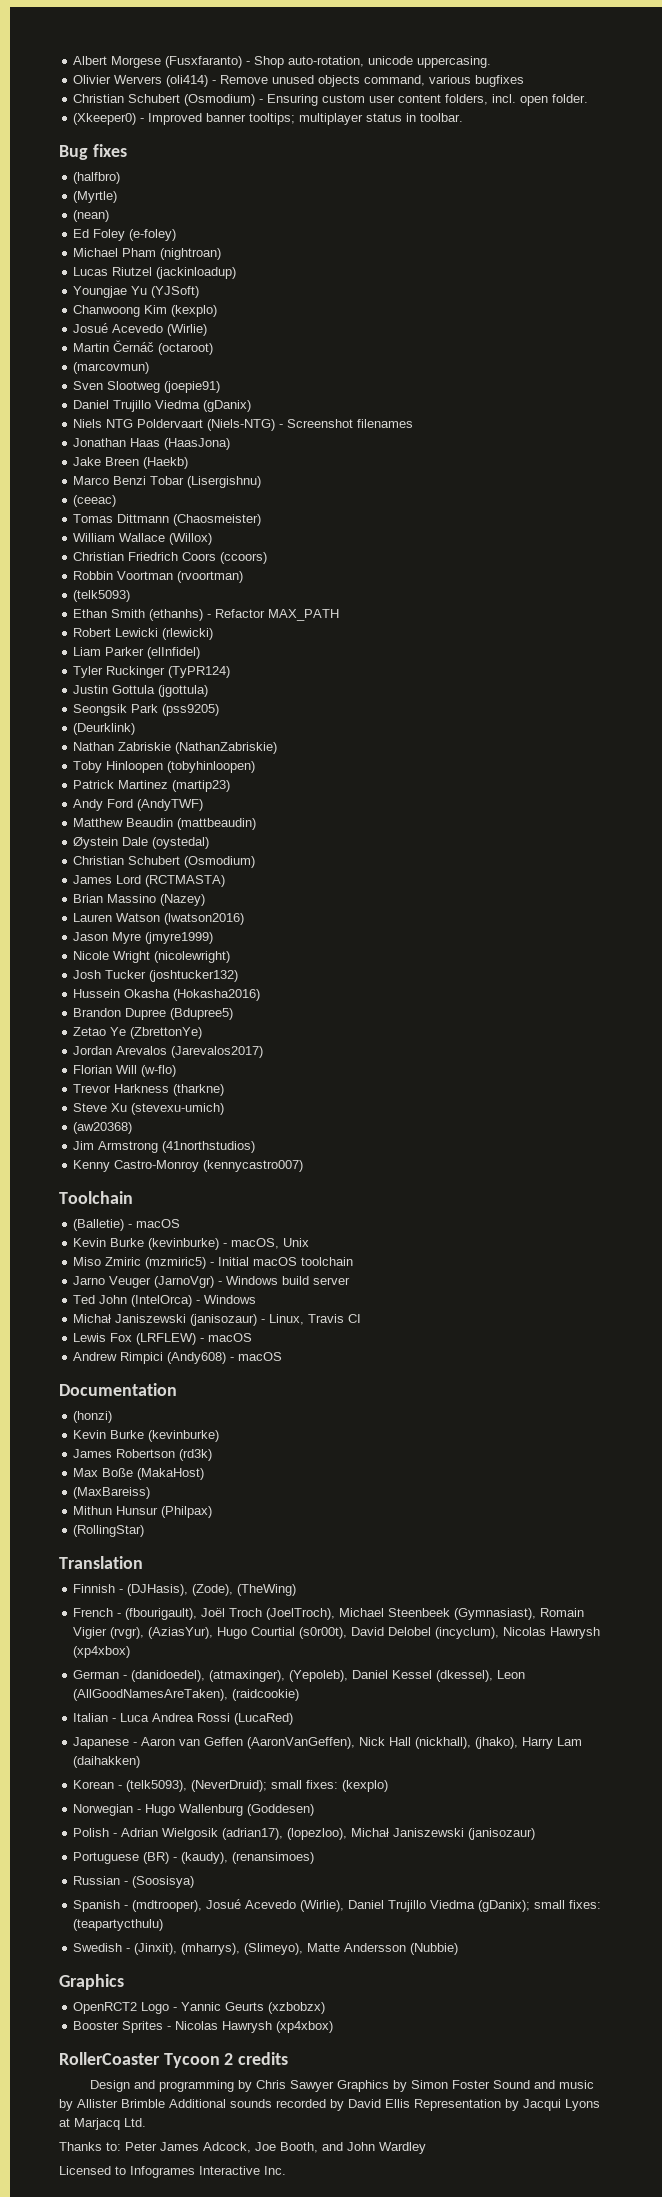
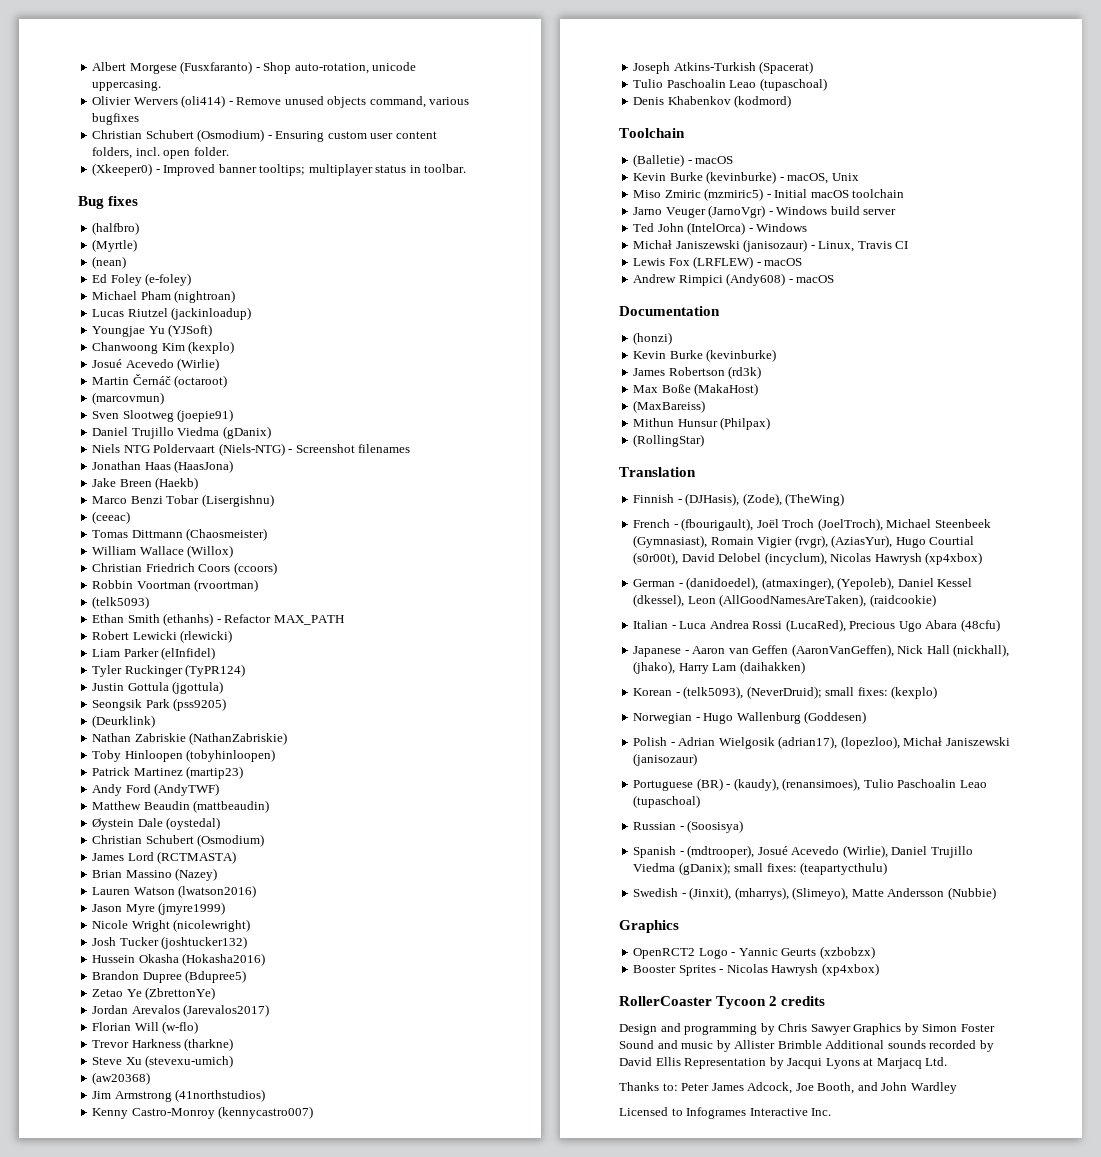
+ Joseph Atkins-Turkish (Spacerat)
+ Tulio Paschoalin Leao (tupaschoal)
+ Denis Khabenkov (kodmord)
- Italian - Luca Andrea Rossi (LucaRed)
+ Italian - Luca Andrea Rossi (LucaRed), Precious Ugo Abara (48cfu)
- Portuguese (BR) - (kaudy), (renansimoes)
+ Portuguese (BR) - (kaudy), (renansimoes), Tulio Paschoalin Leao (tupaschoal)

